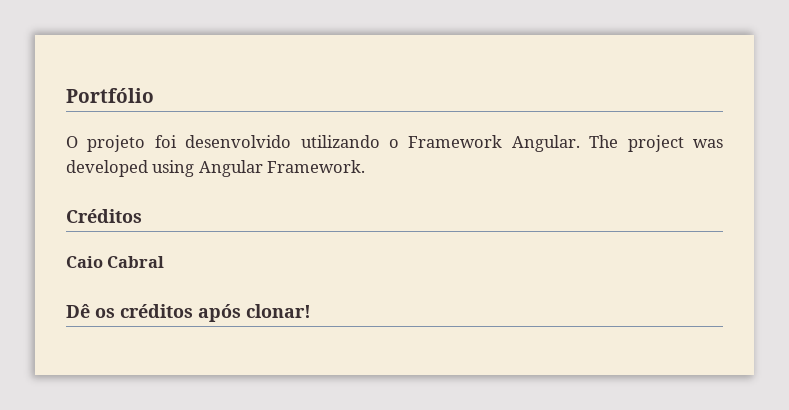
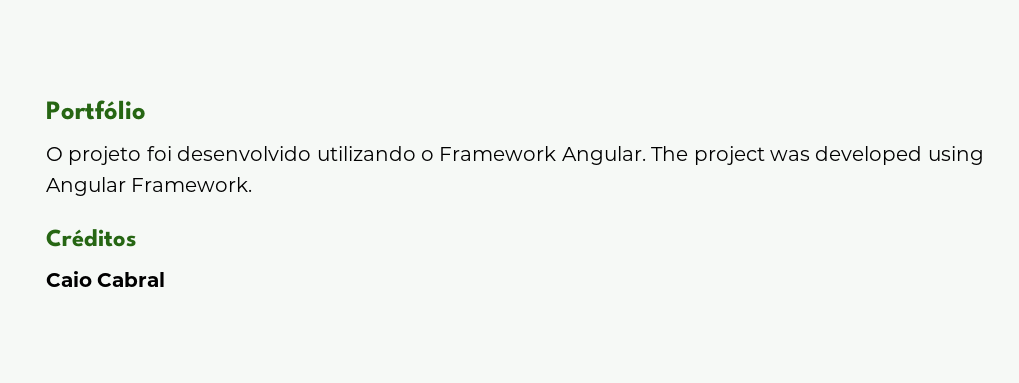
- Dê os créditos após clonar!

